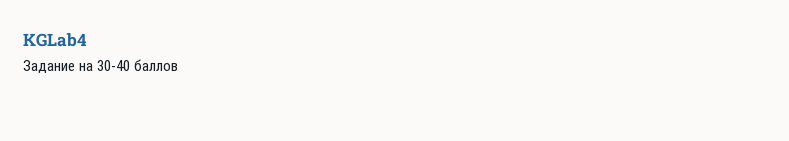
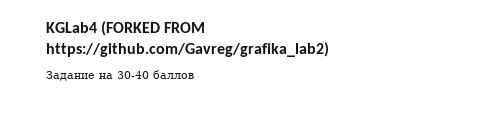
- KGLab4
+ KGLab4 (FORKED FROM https://github.com/Gavreg/grafika_lab2)

